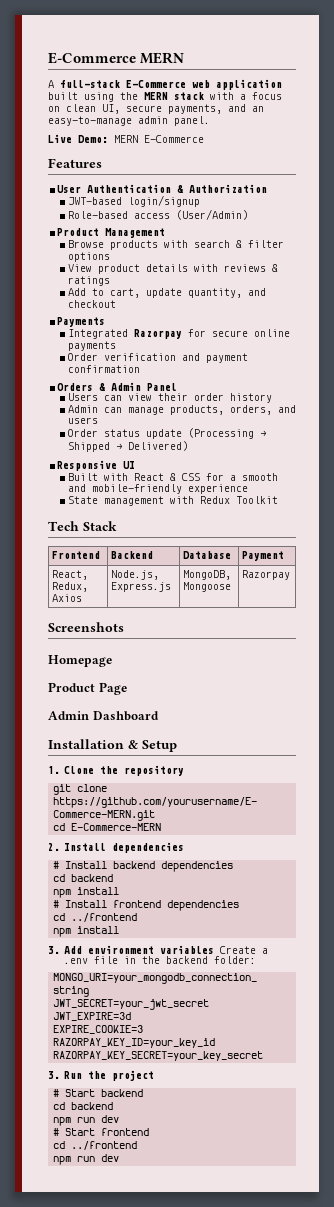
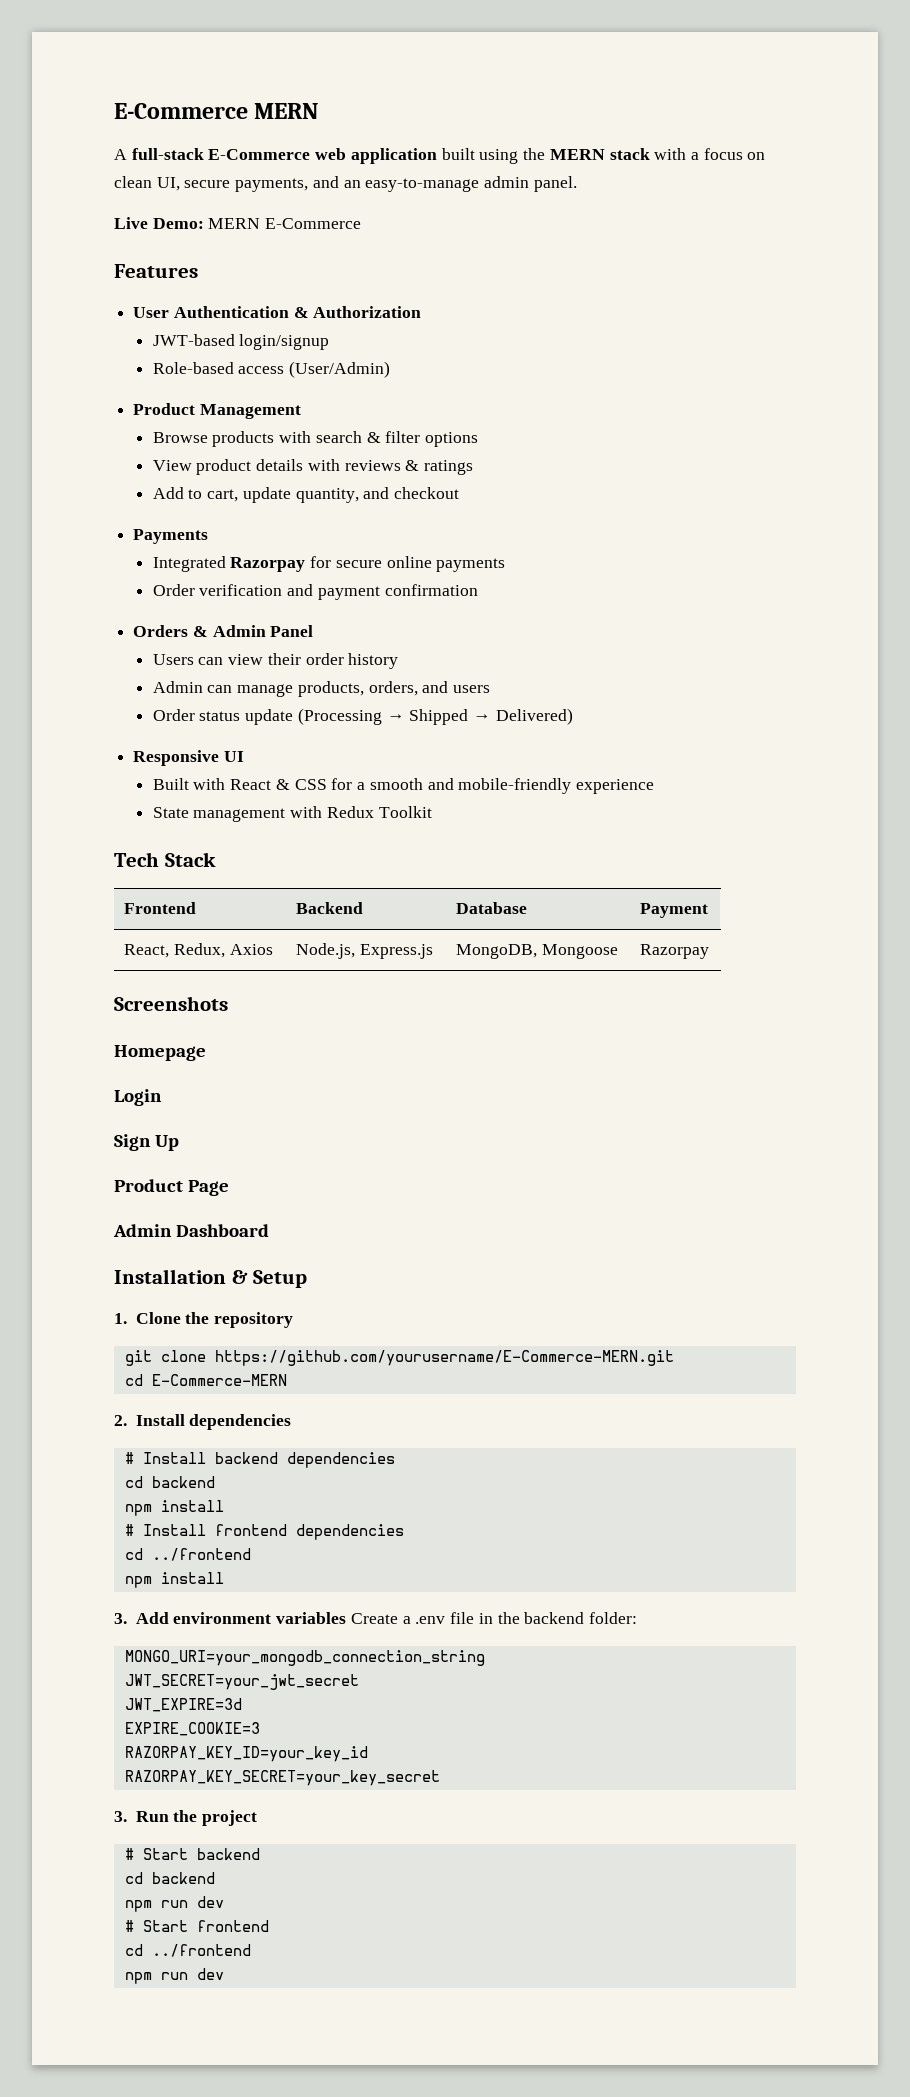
+ Login
+ Sign Up

